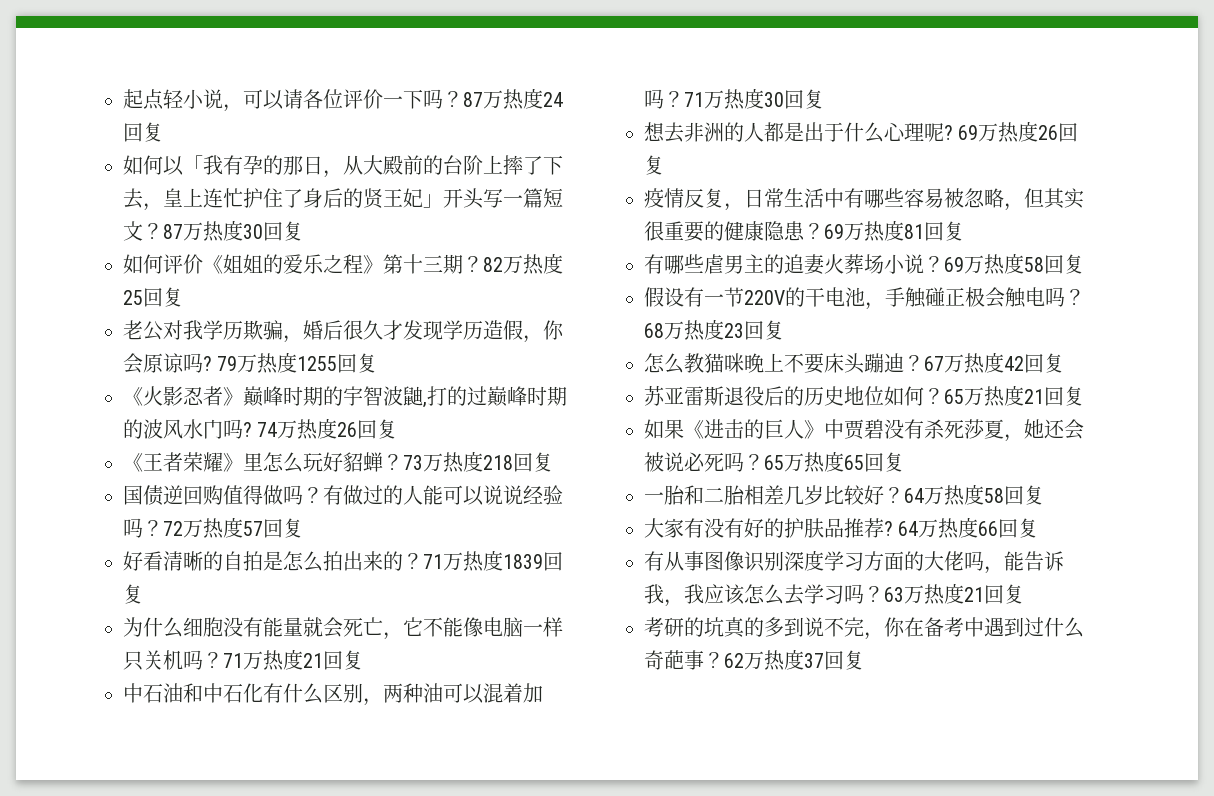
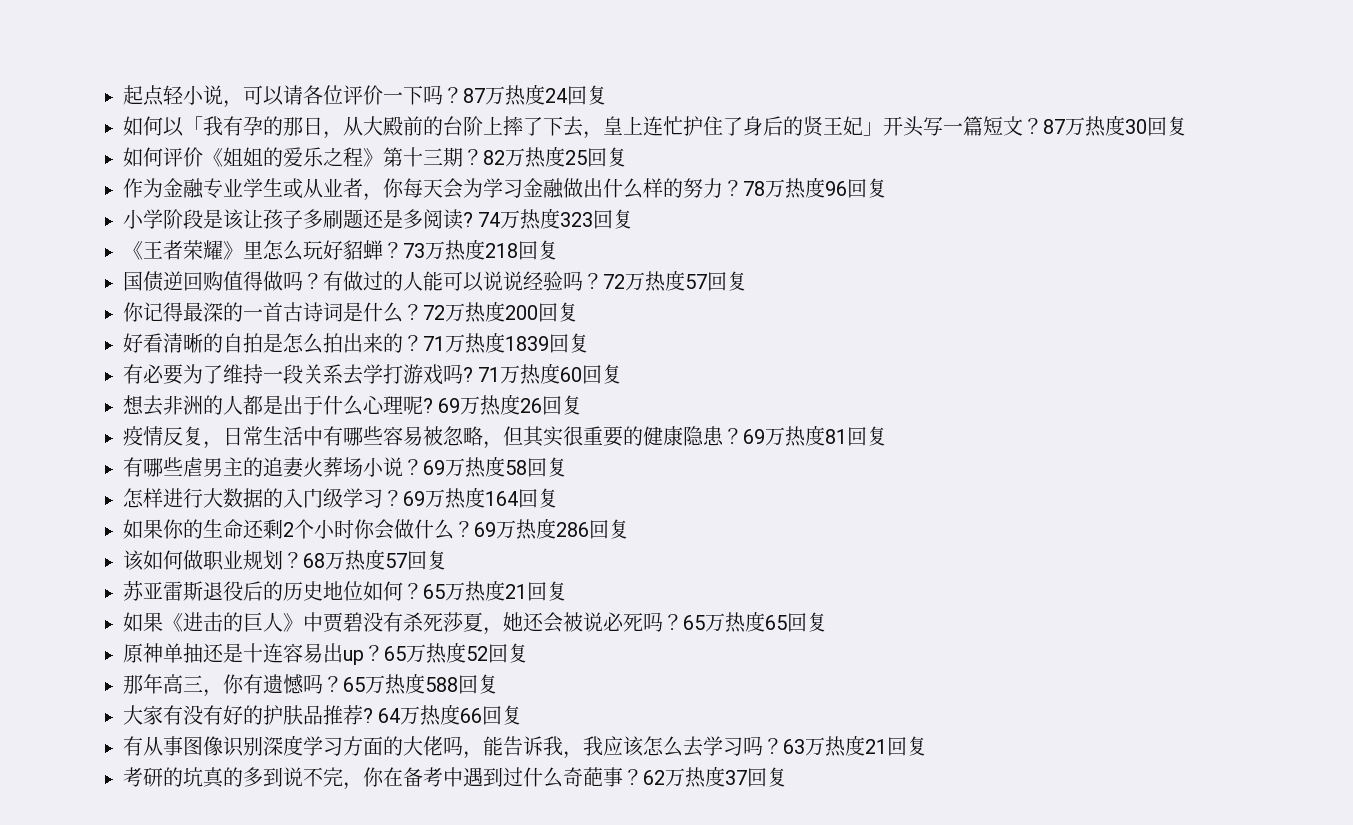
- 老公对我学历欺骗，婚后很久才发现学历造假，你会原谅吗? 79万热度1255回复
- 《火影忍者》巅峰时期的宇智波鼬,打的过巅峰时期的波风水门吗?
+ 作为金融专业学生或从业者，你每天会为学习金融做出什么样的努力？78万热度96回复
+ 小学阶段是该让孩子多刷题还是多阅读?
- 74万热度26回复
+ 74万热度323回复
+ 你记得最深的一首古诗词是什么？72万热度200回复
- 为什么细胞没有能量就会死亡，它不能像电脑一样只关机吗？71万热度21回复
- 中石油和中石化有什么区别，两种油可以混着加吗？71万热度30回复
+ 有必要为了维持一段关系去学打游戏吗? 71万热度60回复
- 假设有一节220V的干电池，手触碰正极会触电吗？68万热度23回复
- 怎么教猫咪晚上不要床头蹦迪？67万热度42回复
+ 怎样进行大数据的入门级学习？69万热度164回复
+ 如果你的生命还剩2个小时你会做什么？69万热度286回复
+ 该如何做职业规划？68万热度57回复
- 一胎和二胎相差几岁比较好？64万热度58回复
+ 原神单抽还是十连容易出up？65万热度52回复
+ 那年高三，你有遗憾吗？65万热度588回复

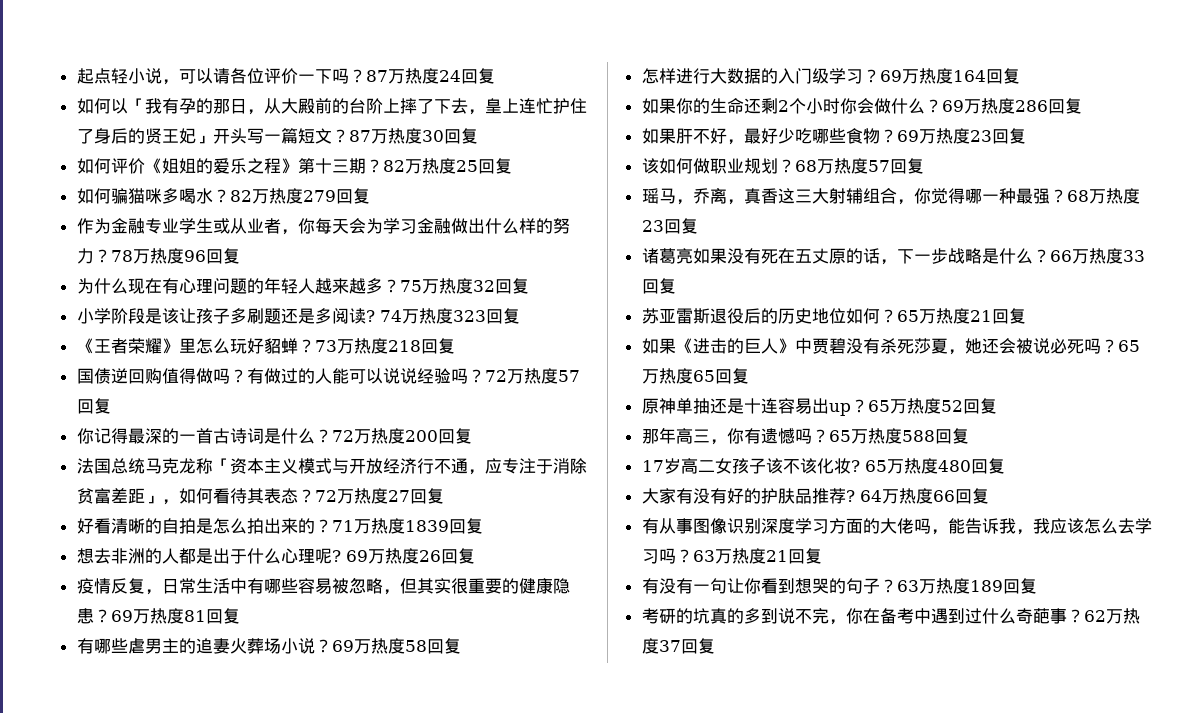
+ 如何骗猫咪多喝水？82万热度279回复
+ 为什么现在有心理问题的年轻人越来越多？75万热度32回复
+ 法国总统马克龙称「资本主义模式与开放经济行不通，应专注于消除贫富差距」，如何看待其表态？72万热度27回复
- 有必要为了维持一段关系去学打游戏吗? 71万热度60回复
+ 如果肝不好，最好少吃哪些食物？69万热度23回复
+ 瑶马，乔离，真香这三大射辅组合，你觉得哪一种最强？68万热度23回复
+ 诸葛亮如果没有死在五丈原的话，下一步战略是什么？66万热度33回复
+ 17岁高二女孩子该不该化妆? 65万热度480回复
+ 有没有一句让你看到想哭的句子？63万热度189回复

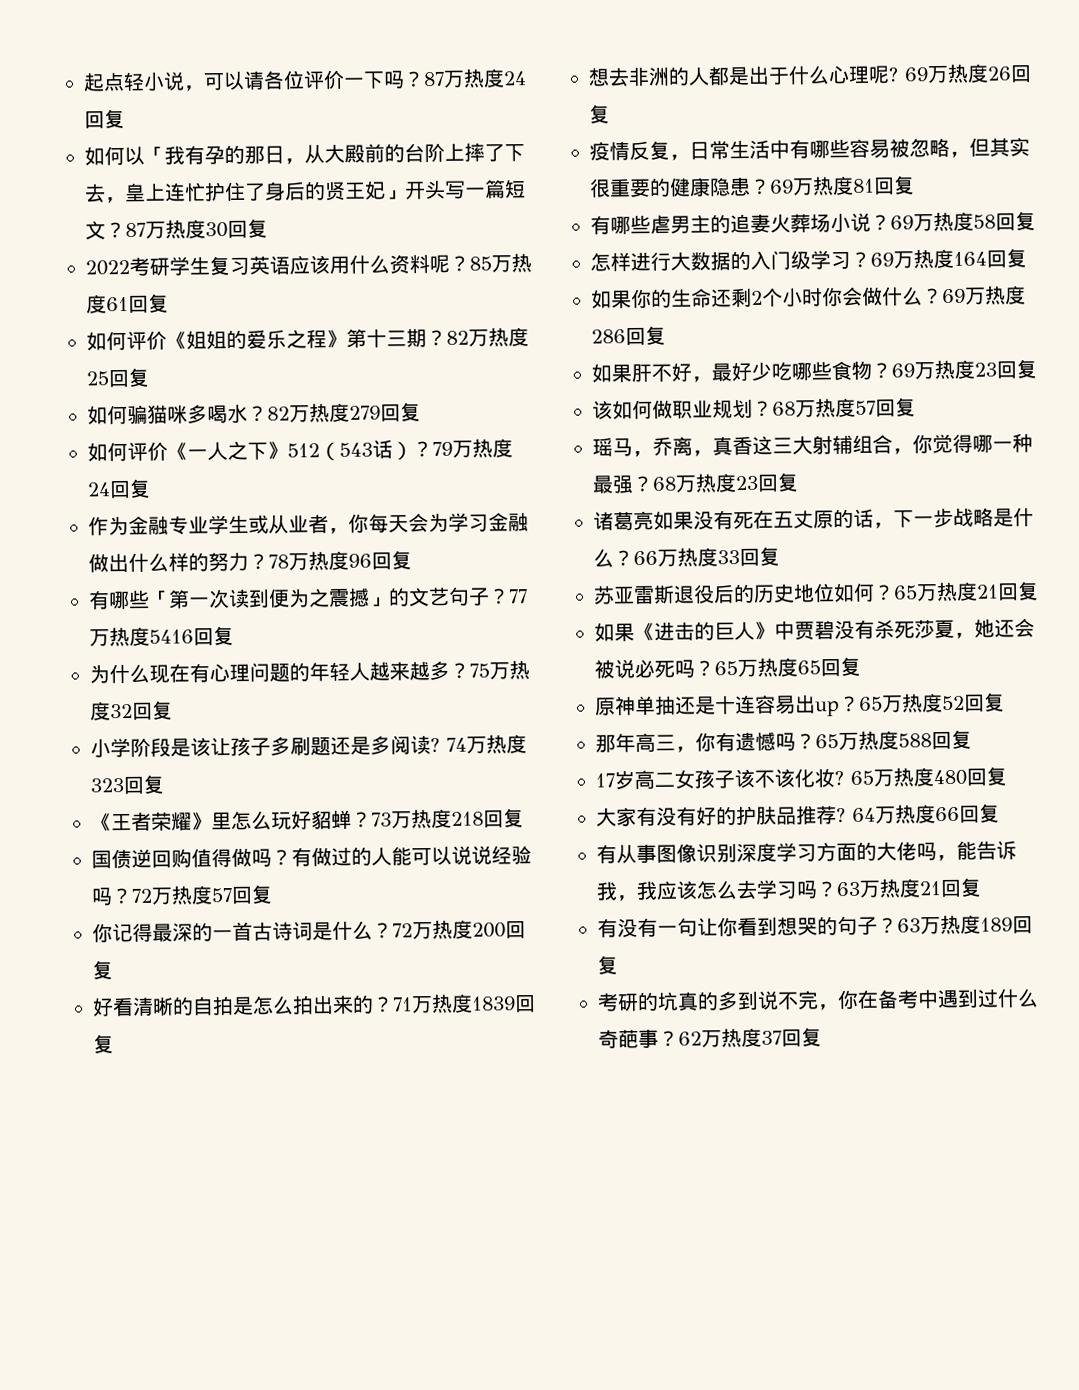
+ 2022考研学生复习英语应该用什么资料呢？85万热度61回复
+ 如何评价《一人之下》512（543话）？79万热度24回复
+ 有哪些「第一次读到便为之震撼」的文艺句子？77万热度5416回复
- 法国总统马克龙称「资本主义模式与开放经济行不通，应专注于消除贫富差距」，如何看待其表态？72万热度27回复

